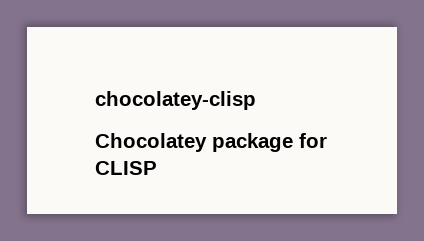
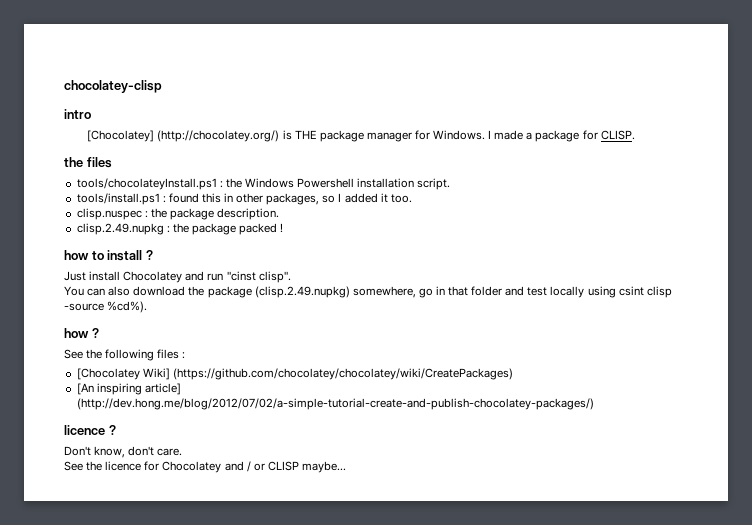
- Chocolatey package for CLISP
+ intro
+ [Chocolatey] (http://chocolatey.org/) is THE package manager for Windows. I made a package for CLISP.
+ the files
+ tools/chocolateyInstall.ps1 : the Windows Powershell installation script.
+ tools/install.ps1 : found this in other packages, so I added it too.
+ clisp.nuspec : the package description.
+ clisp.2.49.nupkg : the package packed !
+ how to install ?
+ Just install Chocolatey and run "cinst clisp".
+ You can also download the package (clisp.2.49.nupkg) somewhere, go in that folder and test locally using csint clisp -source %cd%).
+ how ?
+ See the following files :
+ [Chocolatey Wiki] (https://github.com/chocolatey/chocolatey/wiki/CreatePackages)
+ [An inspiring article] (http://dev.hong.me/blog/2012/07/02/a-simple-tutorial-create-and-publish-chocolatey-packages/)
+ licence ?
+ Don't know, don't care.
+ See the licence for Chocolatey and / or CLISP maybe...

